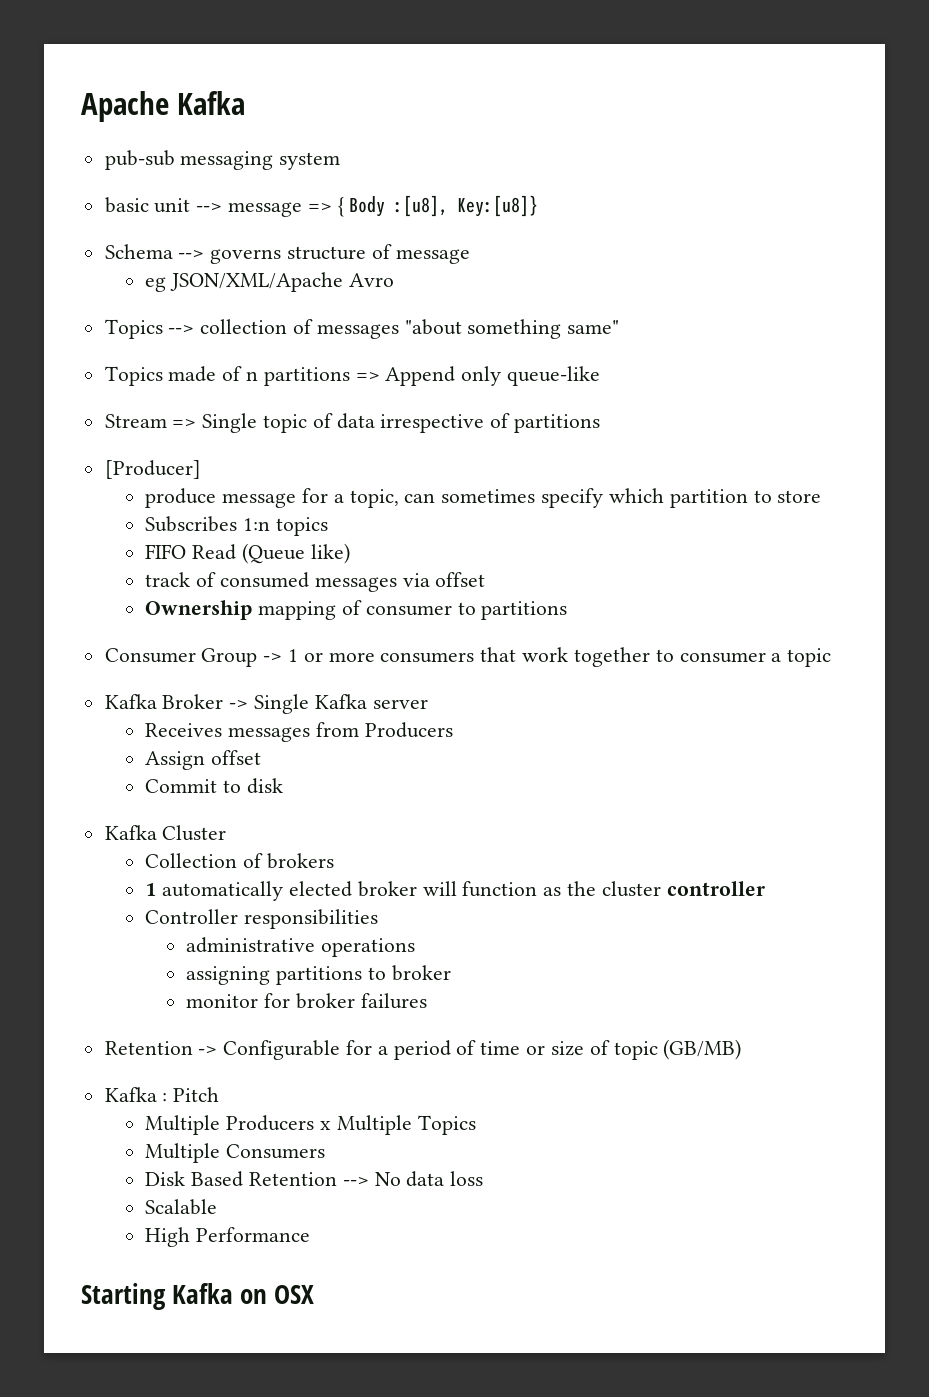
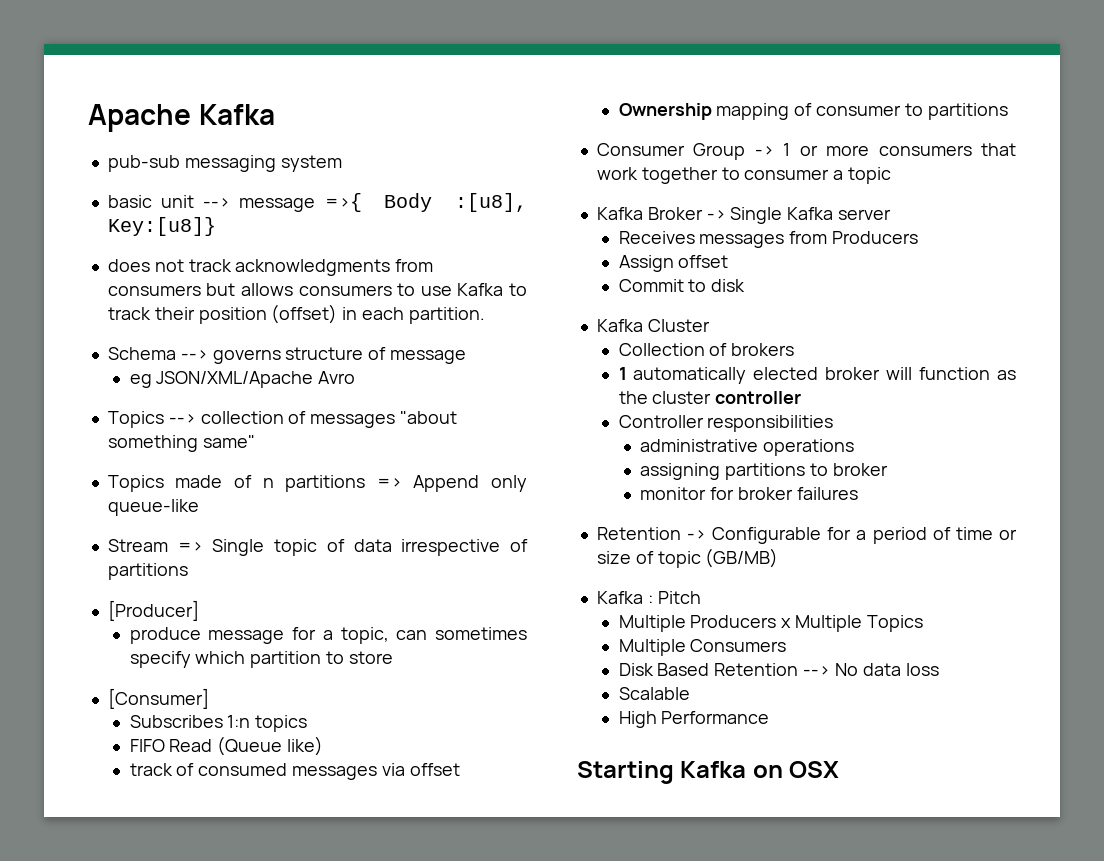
- basic unit --> message => { Body :[u8], Key:[u8]}
+ basic unit --> message =>{ Body :[u8], Key:[u8]}
+ does not track acknowledgments from consumers but allows consumers to use Kafka to track their position (offset) in each partition.
+ [Consumer]

